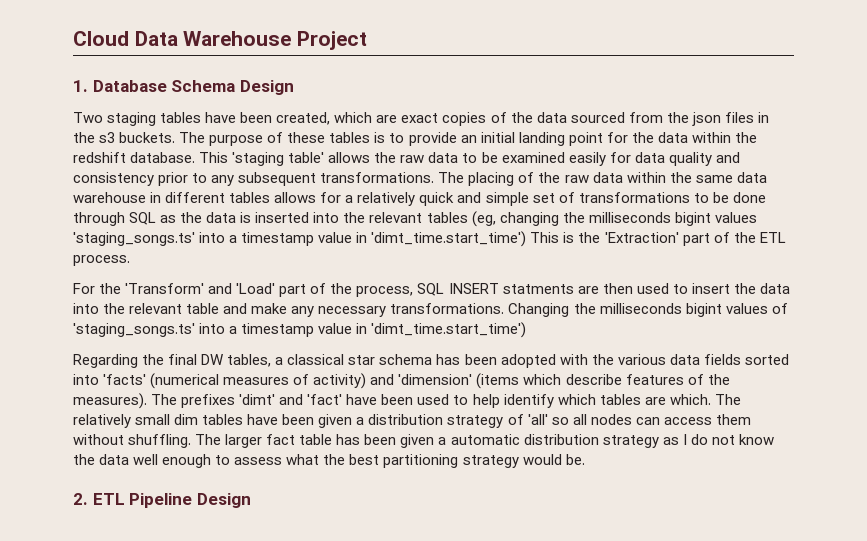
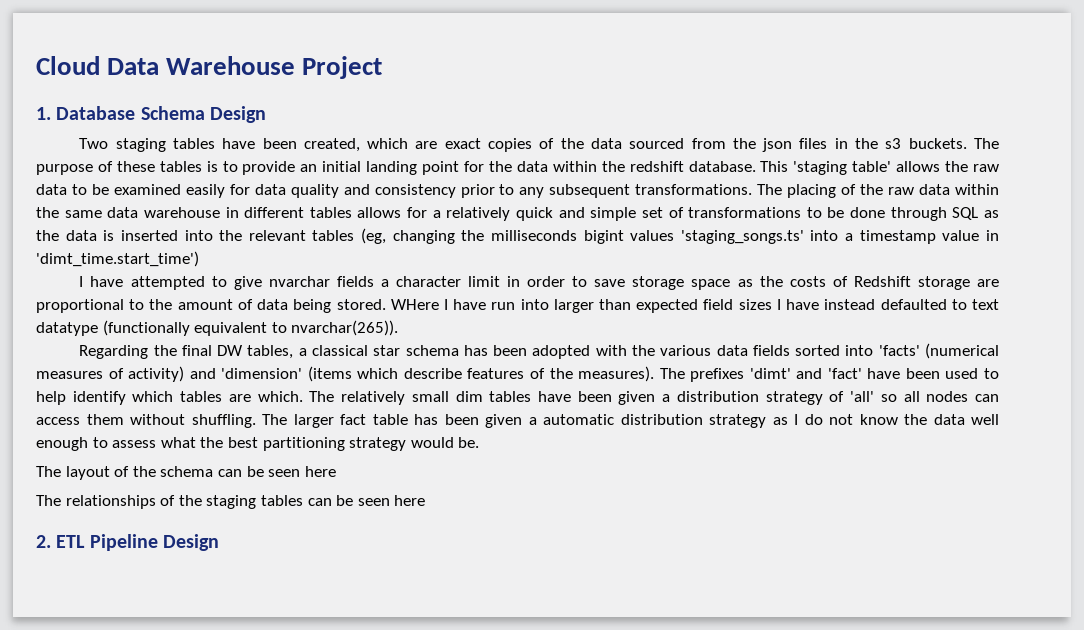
- The placing of the raw data within the same data warehouse in different tables allows for a relatively quick and simple set of transformations to be done through SQL as the data is inserted into the relevant tables (eg, changing the milliseconds bigint values 'staging_songs.ts' into a timestamp value in 'dimt_time.start_time') This is the 'Extraction' part of the ETL process.
- For the 'Transform' and 'Load' part of the process, SQL INSERT statments are then used to insert the data into the relevant table and make any necessary transformations. Changing the milliseconds bigint values of 'staging_songs.ts' into a timestamp value in 'dimt_time.start_time')
+ The placing of the raw data within the same data warehouse in different tables allows for a relatively quick and simple set of transformations to be done through SQL as the data is inserted into the relevant tables (eg, changing the milliseconds bigint values 'staging_songs.ts' into a timestamp value in 'dimt_time.start_time')
+ I have attempted to give nvarchar fields a character limit in order to save storage space as the costs of Redshift storage are proportional to the amount of data being stored. WHere I have run into larger than expected field sizes I have instead defaulted to text datatype (functionally equivalent to nvarchar(265)).
+ The layout of the schema can be seen here
+ The relationships of the staging tables can be seen here

